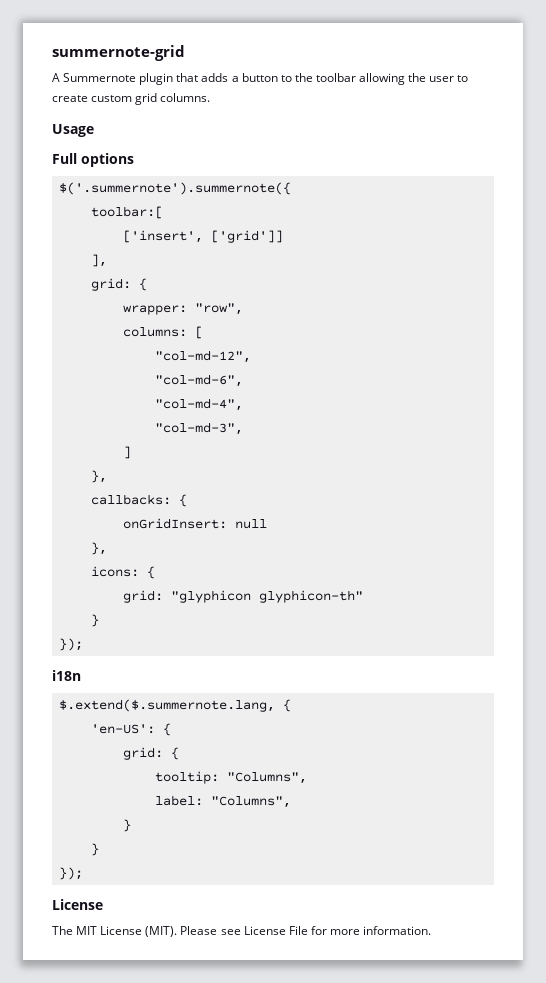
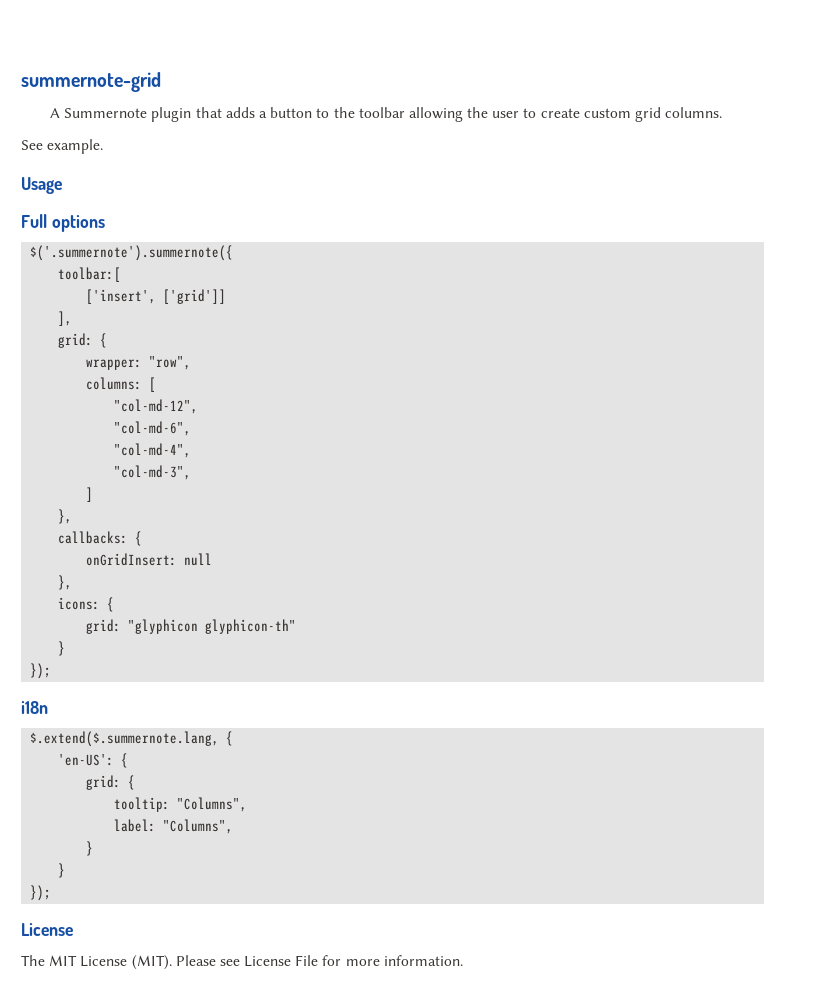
+ See example.

